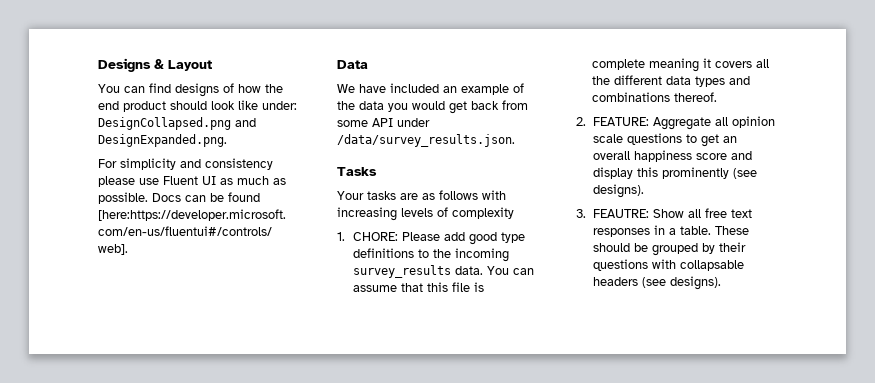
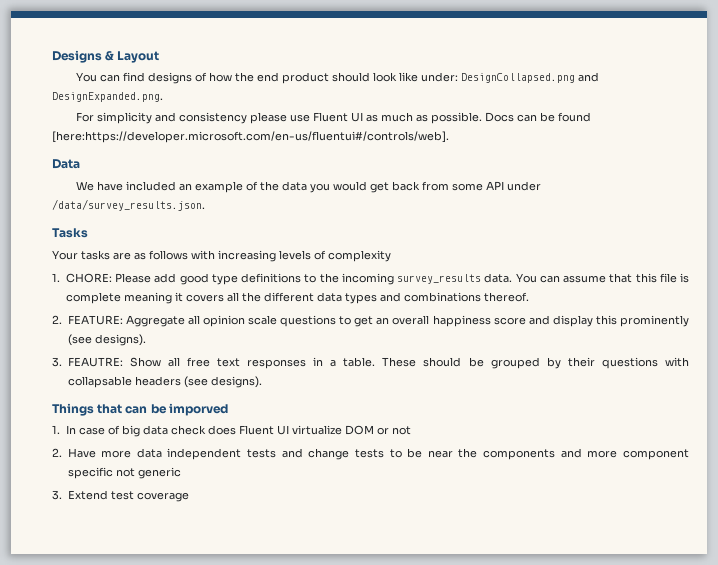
+ Things that can be imporved
+ 1. In case of big data check does Fluent UI virtualize DOM or not
+ 2. Have more data independent tests and change tests to be near the components and more component specific not generic
+ 3. Extend test coverage

